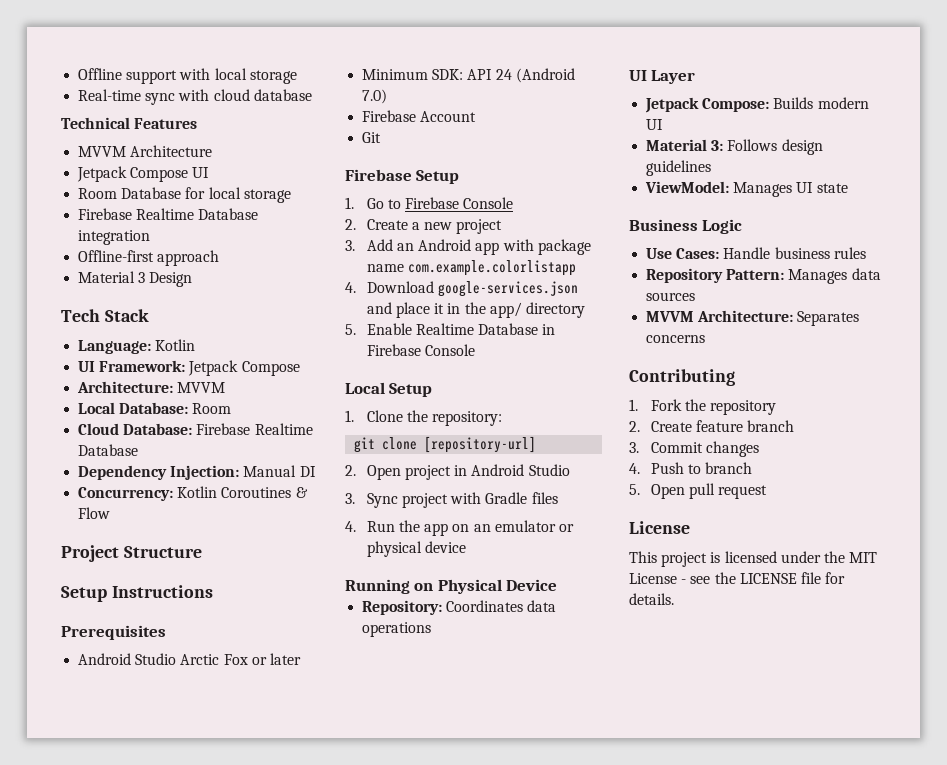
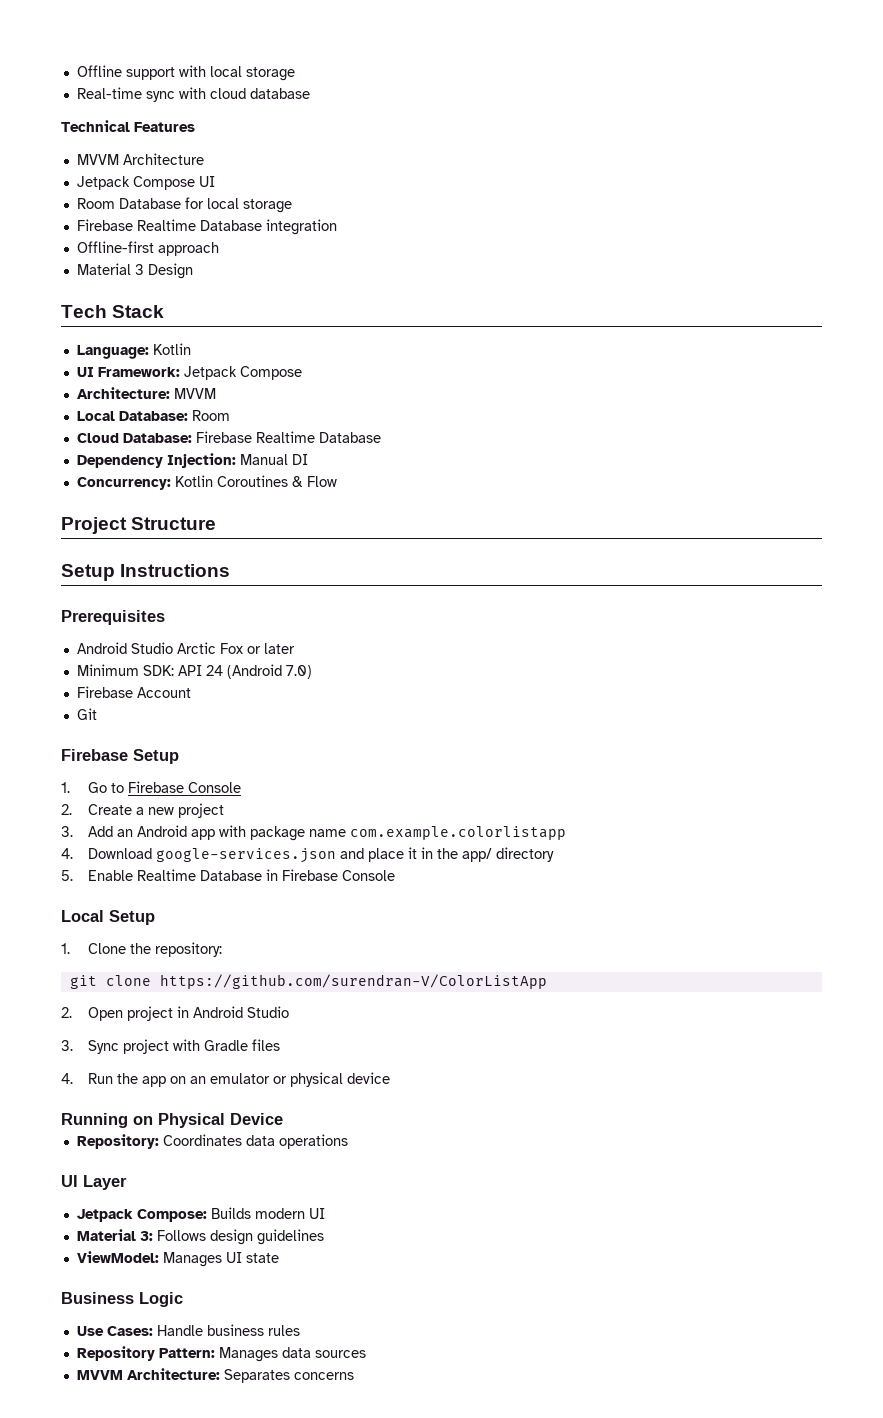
- git clone [repository-url]
+ git clone https://github.com/surendran-V/ColorListApp
- Contributing
- 1. Fork the repository
- 2. Create feature branch
- 3. Commit changes
- 4. Push to branch
- 5. Open pull request
- License
- This project is licensed under the MIT License - see the LICENSE file for details.

